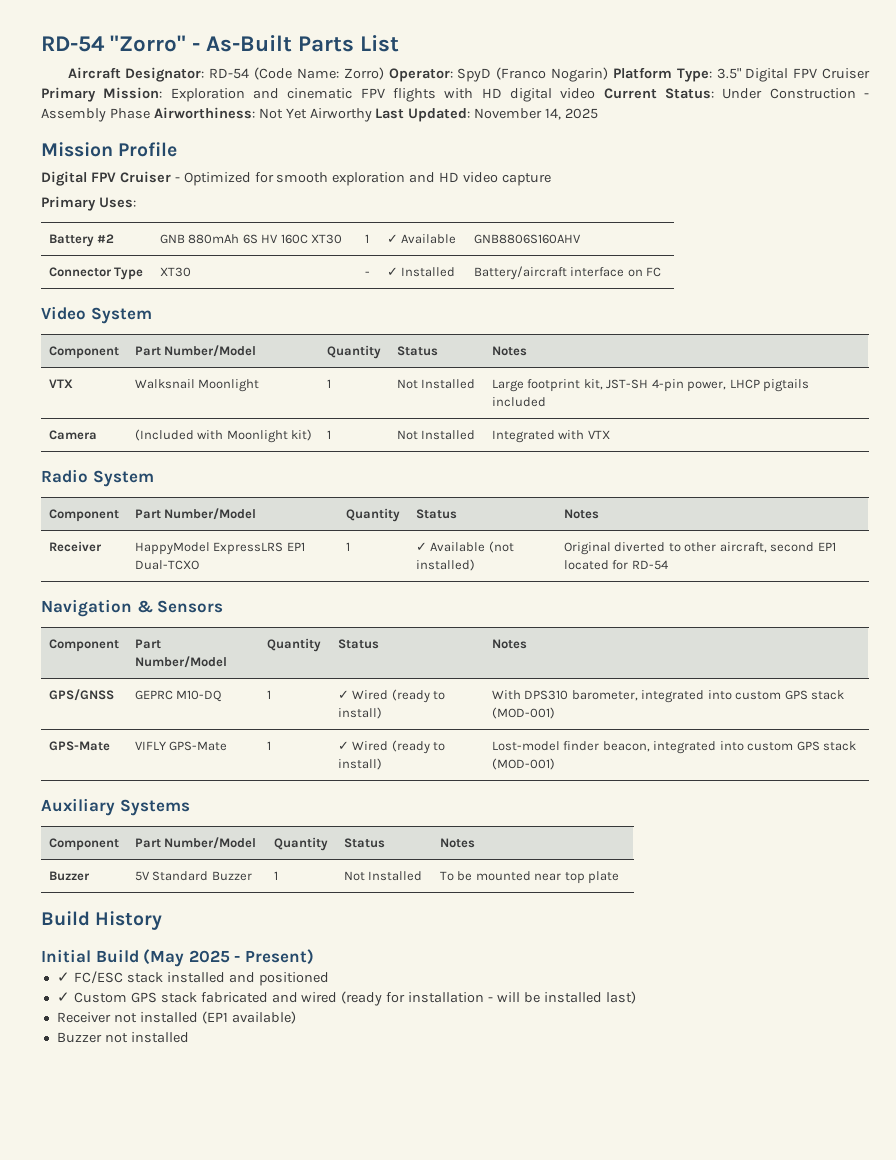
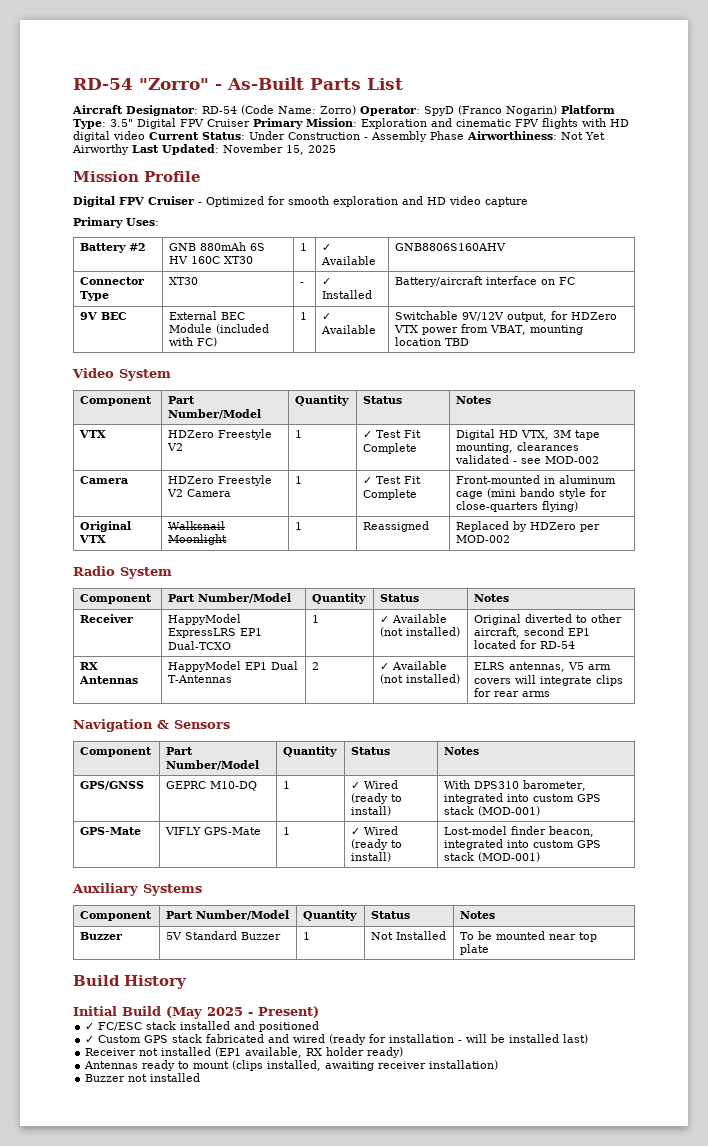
- Aircraft Designator: RD-54 (Code Name: Zorro) Operator: SpyD (Franco Nogarin) Platform Type: 3.5" Digital FPV Cruiser Primary Mission: Exploration and cinematic FPV flights with HD digital video Current Status: Under Construction - Assembly Phase Airworthiness: Not Yet Airworthy Last Updated: November 14, 2025
+ Aircraft Designator: RD-54 (Code Name: Zorro) Operator: SpyD (Franco Nogarin) Platform Type: 3.5" Digital FPV Cruiser Primary Mission: Exploration and cinematic FPV flights with HD digital video Current Status: Under Construction - Assembly Phase Airworthiness: Not Yet Airworthy Last Updated: November 15, 2025
+ 9V BEC | External BEC Module (included with FC) | 1 | ✓ Available | Switchable 9V/12V output, for HDZero VTX power from VBAT, mounting location TBD
- VTX | Walksnail Moonlight | 1 | Not Installed | Large footprint kit, JST-SH 4-pin power, LHCP pigtails included
- Camera | (Included with Moonlight kit) | 1 | Not Installed | Integrated with VTX
+ VTX | HDZero Freestyle V2 | 1 | ✓ Test Fit Complete | Digital HD VTX, 3M tape mounting, clearances validated - see MOD-002
+ Camera | HDZero Freestyle V2 Camera | 1 | ✓ Test Fit Complete | Front-mounted in aluminum cage (mini bando style for close-quarters flying)
+ Original VTX | Walksnail Moonlight | 1 | Reassigned | Replaced by HDZero per MOD-002
+ RX Antennas | HappyModel EP1 Dual T-Antennas | 2 | ✓ Available (not installed) | ELRS antennas, V5 arm covers will integrate clips for rear arms
- Receiver not installed (EP1 available)
+ Receiver not installed (EP1 available, RX holder ready)
+ Antennas ready to mount (clips installed, awaiting receiver installation)

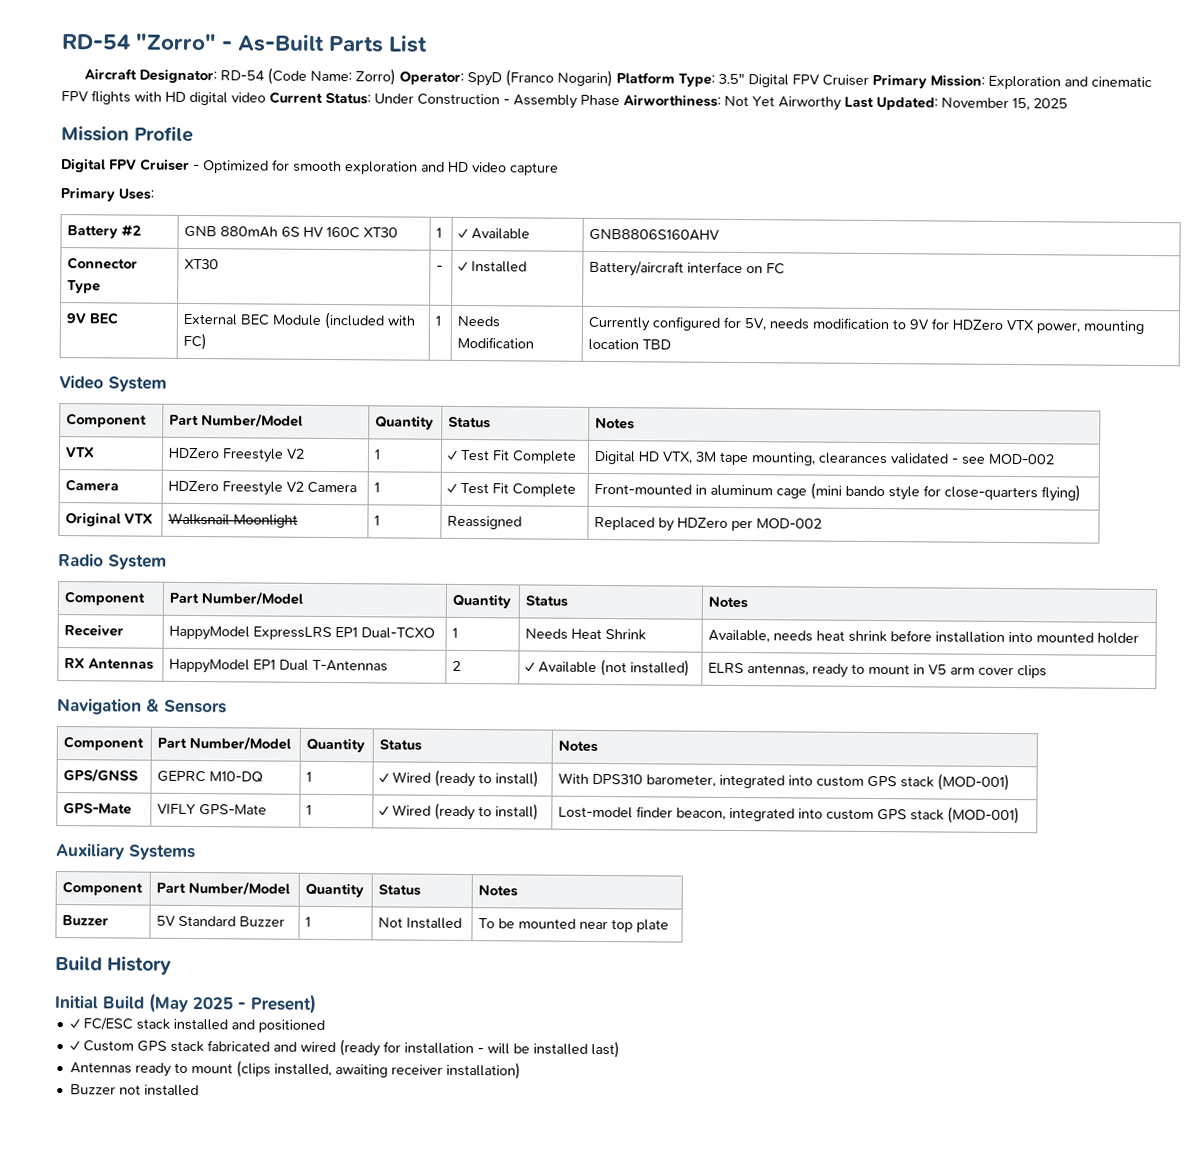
- 9V BEC | External BEC Module (included with FC) | 1 | ✓ Available | Switchable 9V/12V output, for HDZero VTX power from VBAT, mounting location TBD
+ 9V BEC | External BEC Module (included with FC) | 1 | Needs Modification | Currently configured for 5V, needs modification to 9V for HDZero VTX power, mounting location TBD
- Receiver | HappyModel ExpressLRS EP1 Dual-TCXO | 1 | ✓ Available (not installed) | Original diverted to other aircraft, second EP1 located for RD-54
+ Receiver | HappyModel ExpressLRS EP1 Dual-TCXO | 1 | Needs Heat Shrink | Available, needs heat shrink before installation into mounted holder
- RX Antennas | HappyModel EP1 Dual T-Antennas | 2 | ✓ Available (not installed) | ELRS antennas, V5 arm covers will integrate clips for rear arms
+ RX Antennas | HappyModel EP1 Dual T-Antennas | 2 | ✓ Available (not installed) | ELRS antennas, ready to mount in V5 arm cover clips
- Receiver not installed (EP1 available, RX holder ready)

